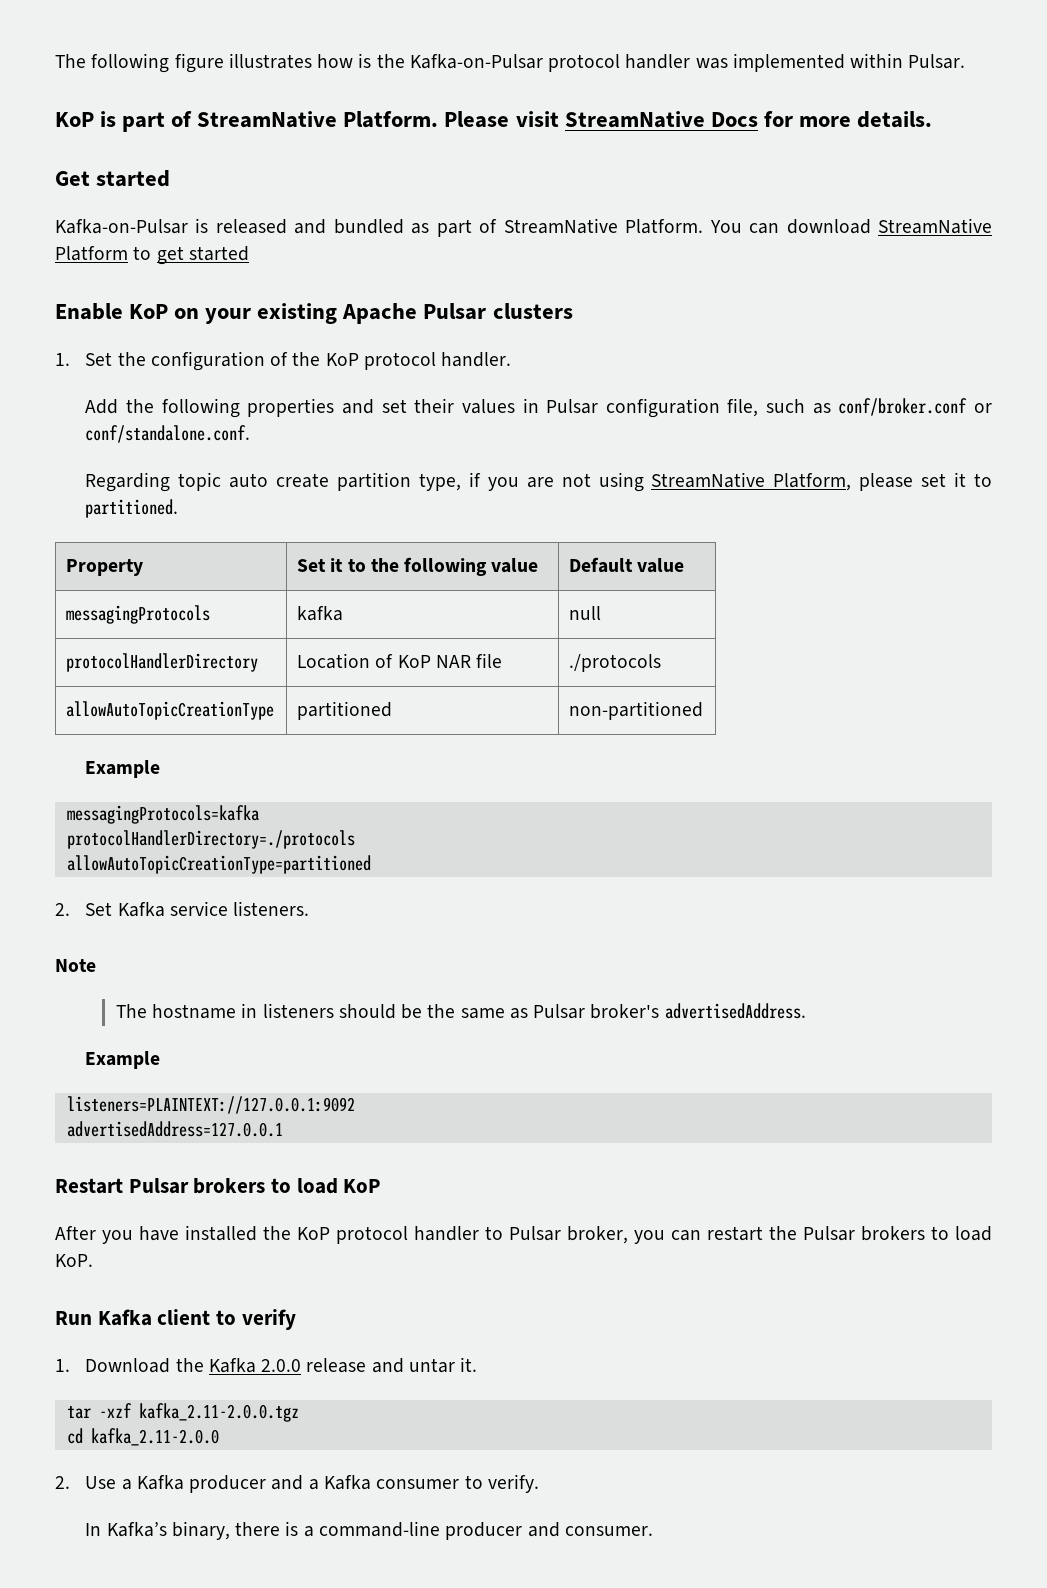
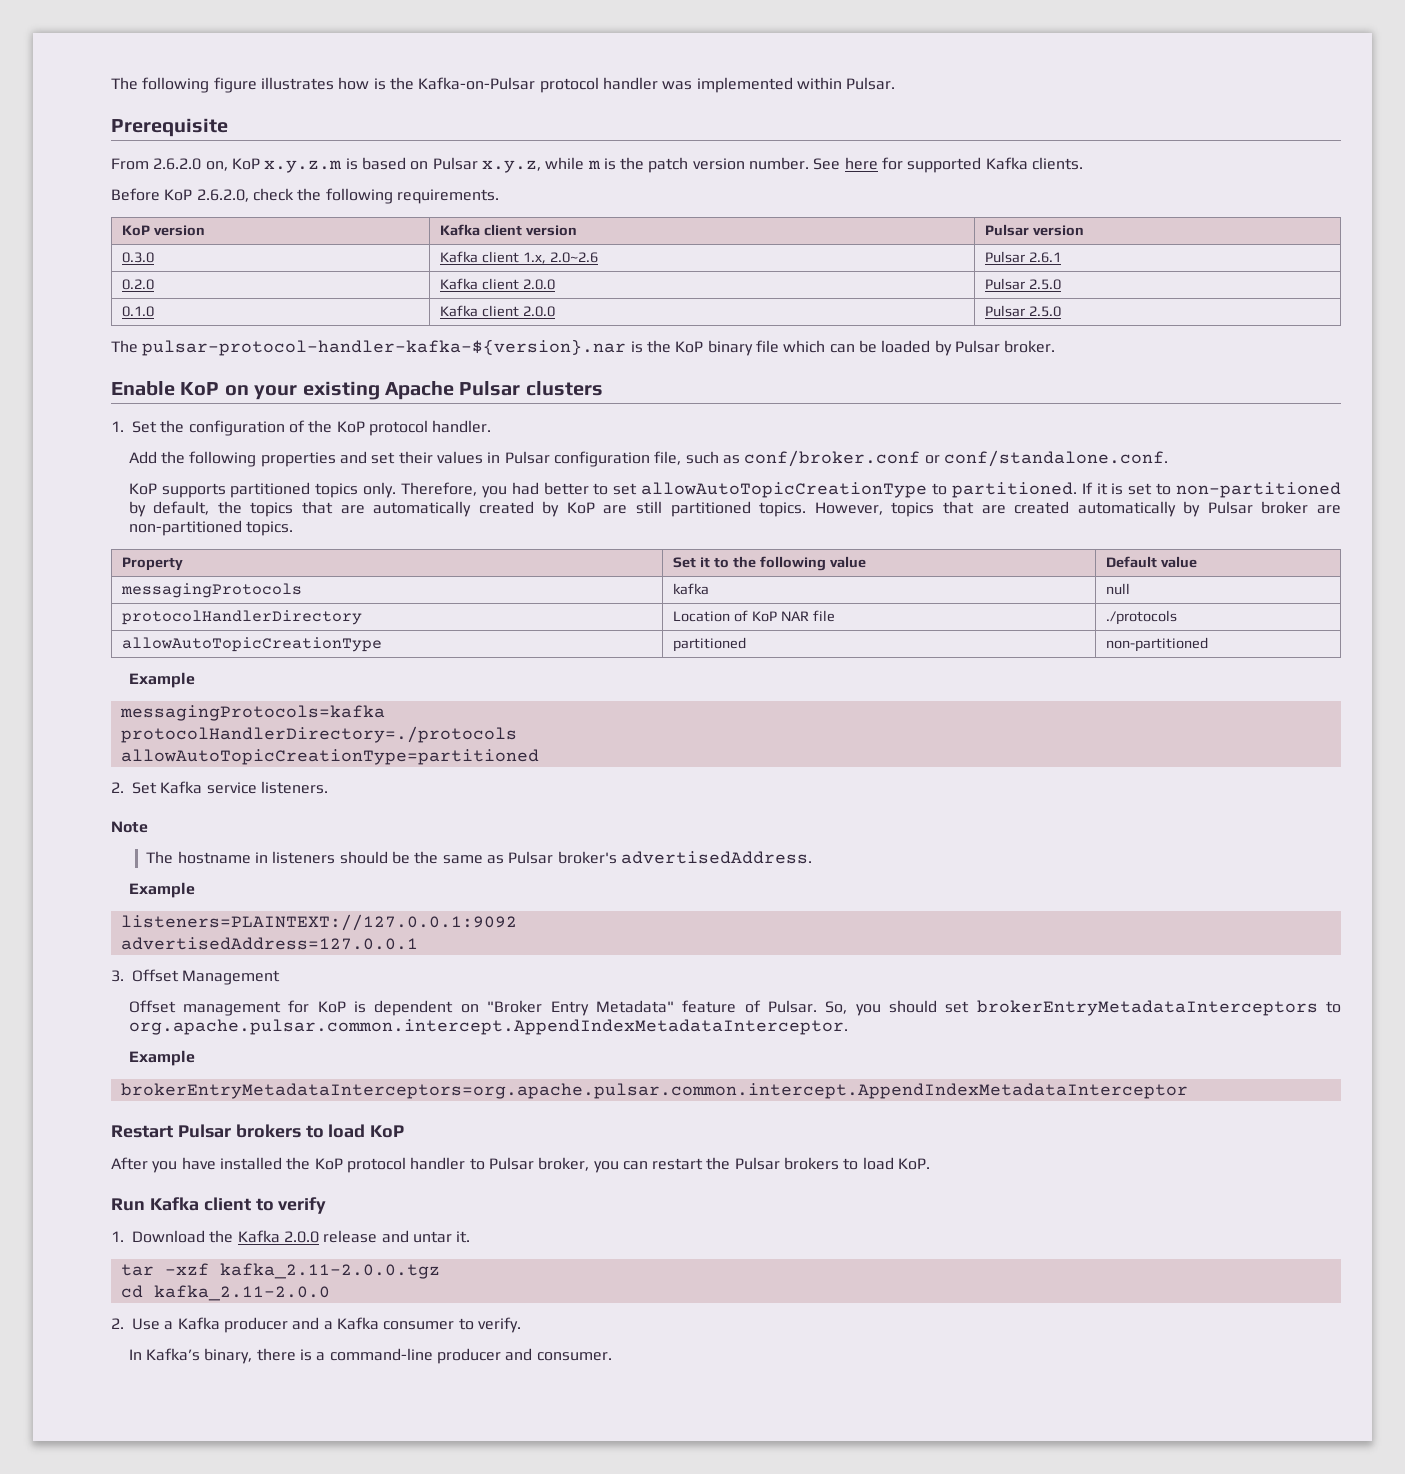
- KoP is part of StreamNative Platform. Please visit StreamNative Docs for more details.
- Get started
- Kafka-on-Pulsar is released and bundled as part of StreamNative Platform. You can download StreamNative Platform to get started
+ Prerequisite
+ From 2.6.2.0 on, KoP x.y.z.m is based on Pulsar x.y.z, while m is the patch version number. See here for supported Kafka clients.
+ Before KoP 2.6.2.0, check the following requirements.
+ KoP version | Kafka client version | Pulsar version
+ 0.3.0 | Kafka client 1.x, 2.0~2.6 | Pulsar 2.6.1
+ 0.2.0 | Kafka client 2.0.0 | Pulsar 2.5.0
+ 0.1.0 | Kafka client 2.0.0 | Pulsar 2.5.0
+ The pulsar-protocol-handler-kafka-${version}.nar is the KoP binary file which can be loaded by Pulsar broker.
- Regarding topic auto create partition type, if you are not using StreamNative Platform, please set it to partitioned.
+ KoP supports partitioned topics only. Therefore, you had better to set allowAutoTopicCreationType to partitioned. If it is set to non-partitioned by default, the topics that are automatically created by KoP are still partitioned topics. However, topics that are created automatically by Pulsar broker are non-partitioned topics.
+ 3. Offset Management
+ Offset management for KoP is dependent on "Broker Entry Metadata" feature of Pulsar. So, you should set brokerEntryMetadataInterceptors to org.apache.pulsar.common.intercept.AppendIndexMetadataInterceptor.
+ Example
+ brokerEntryMetadataInterceptors=org.apache.pulsar.common.intercept.AppendIndexMetadataInterceptor

